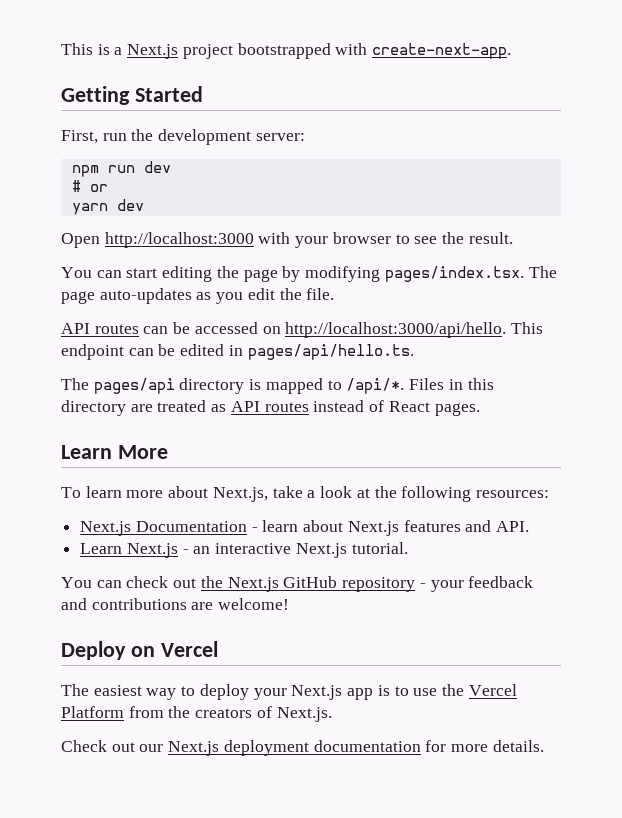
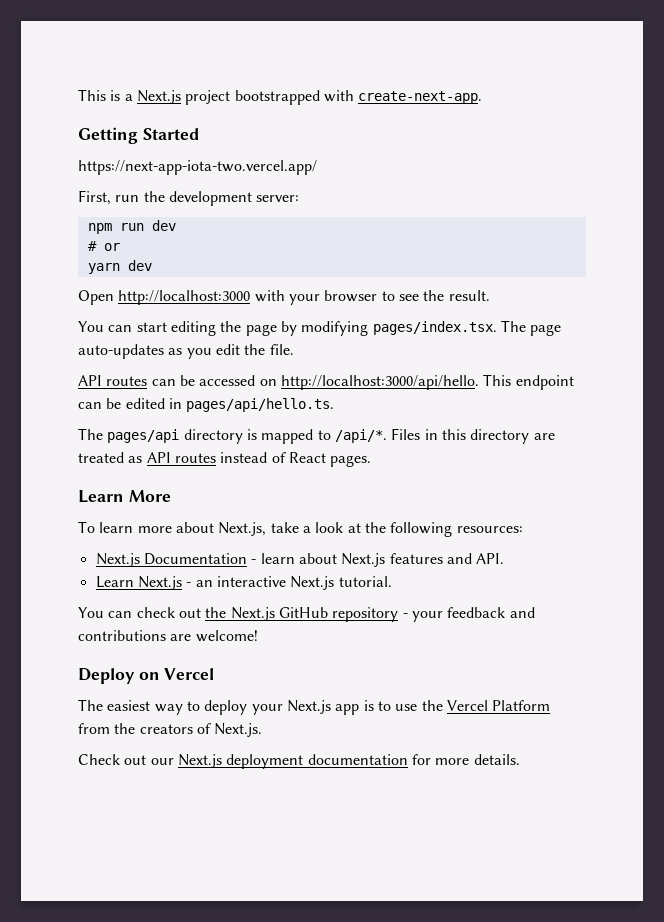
+ https://next-app-iota-two.vercel.app/

